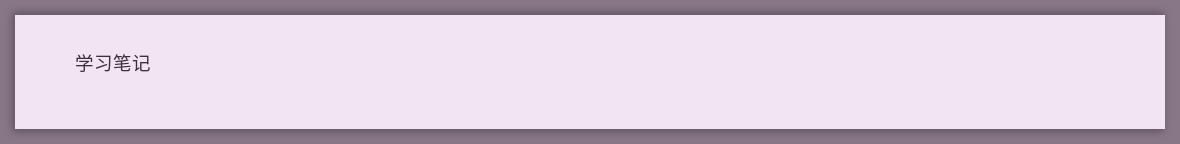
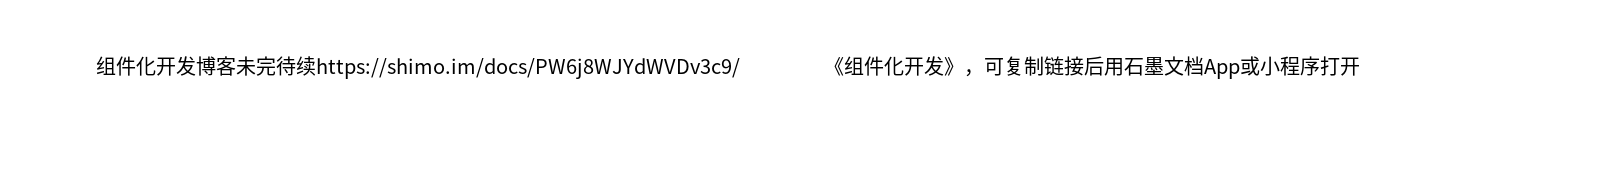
- 学习笔记
+ 组件化开发博客未完待续https://shimo.im/docs/PW6j8WJYdWVDv3c9/《组件化开发》，可复制链接后用石墨文档App或小程序打开

